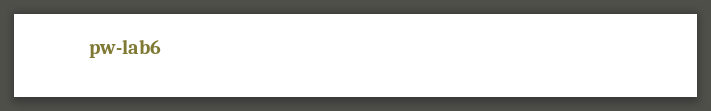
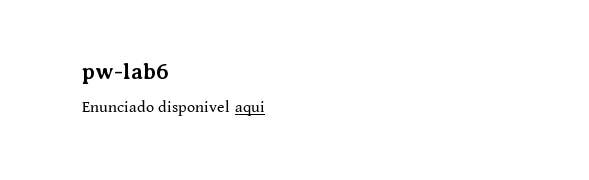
+ Enunciado disponivel aqui

